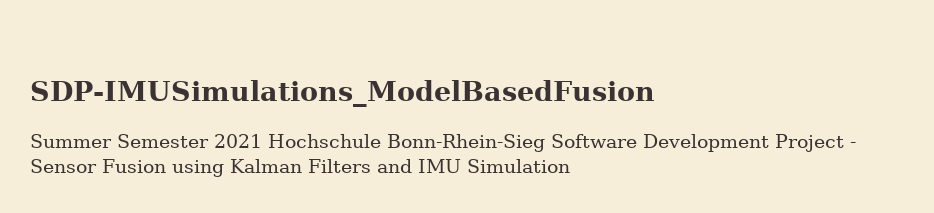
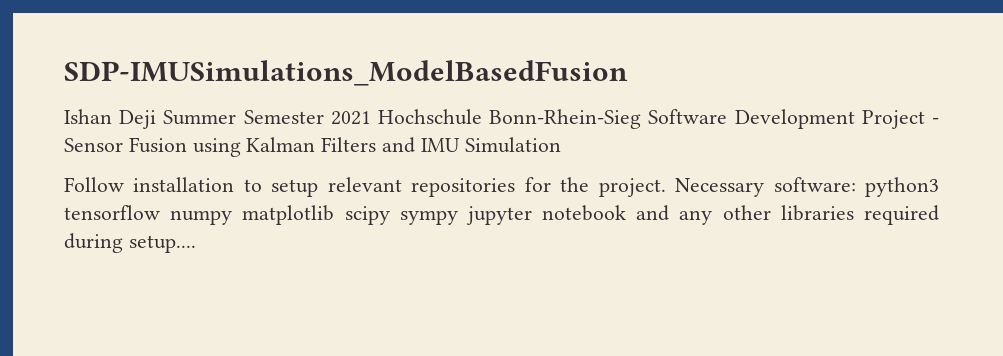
- Summer Semester 2021 Hochschule Bonn-Rhein-Sieg Software Development Project - Sensor Fusion using Kalman Filters and IMU Simulation
+ Ishan Deji Summer Semester 2021 Hochschule Bonn-Rhein-Sieg Software Development Project - Sensor Fusion using Kalman Filters and IMU Simulation
+ Follow installation to setup relevant repositories for the project. Necessary software: python3 tensorflow numpy matplotlib scipy sympy jupyter notebook and any other libraries required during setup....

